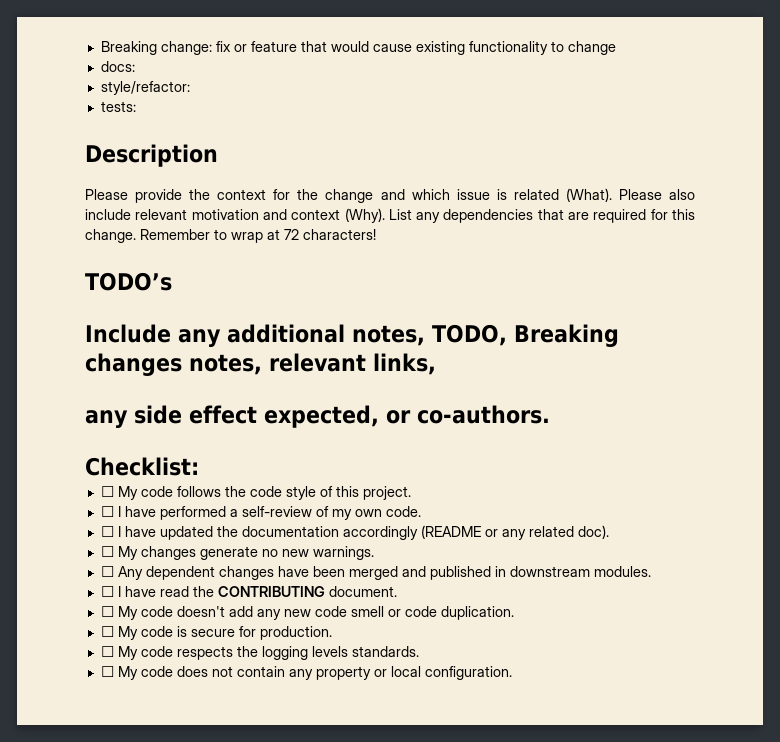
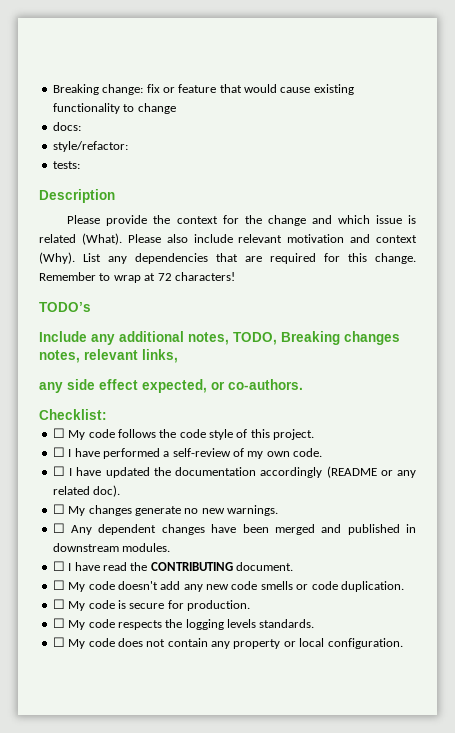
- ☐ My code doesn't add any new code smell or code duplication.
+ ☐ My code doesn't add any new code smells or code duplication.

